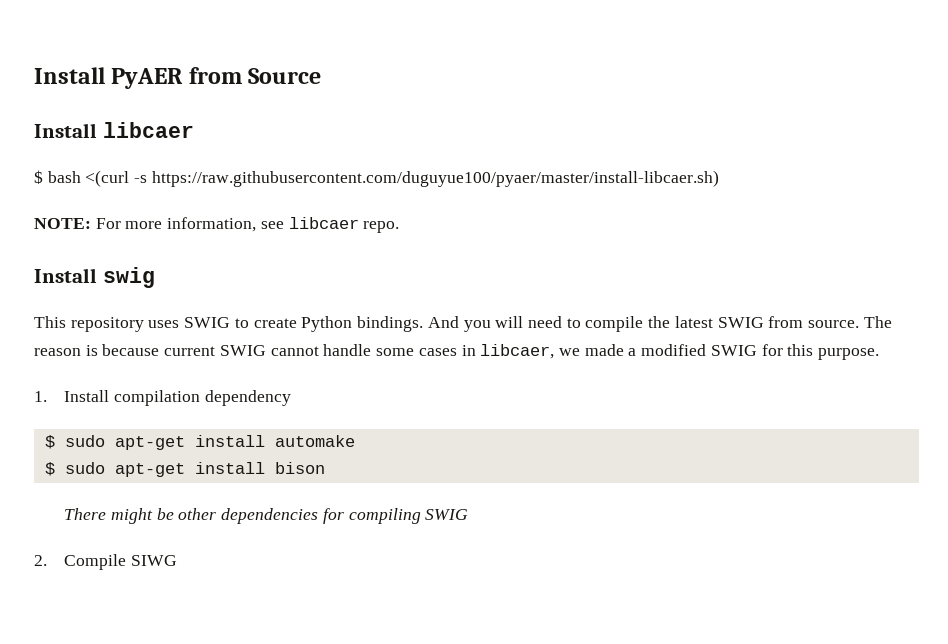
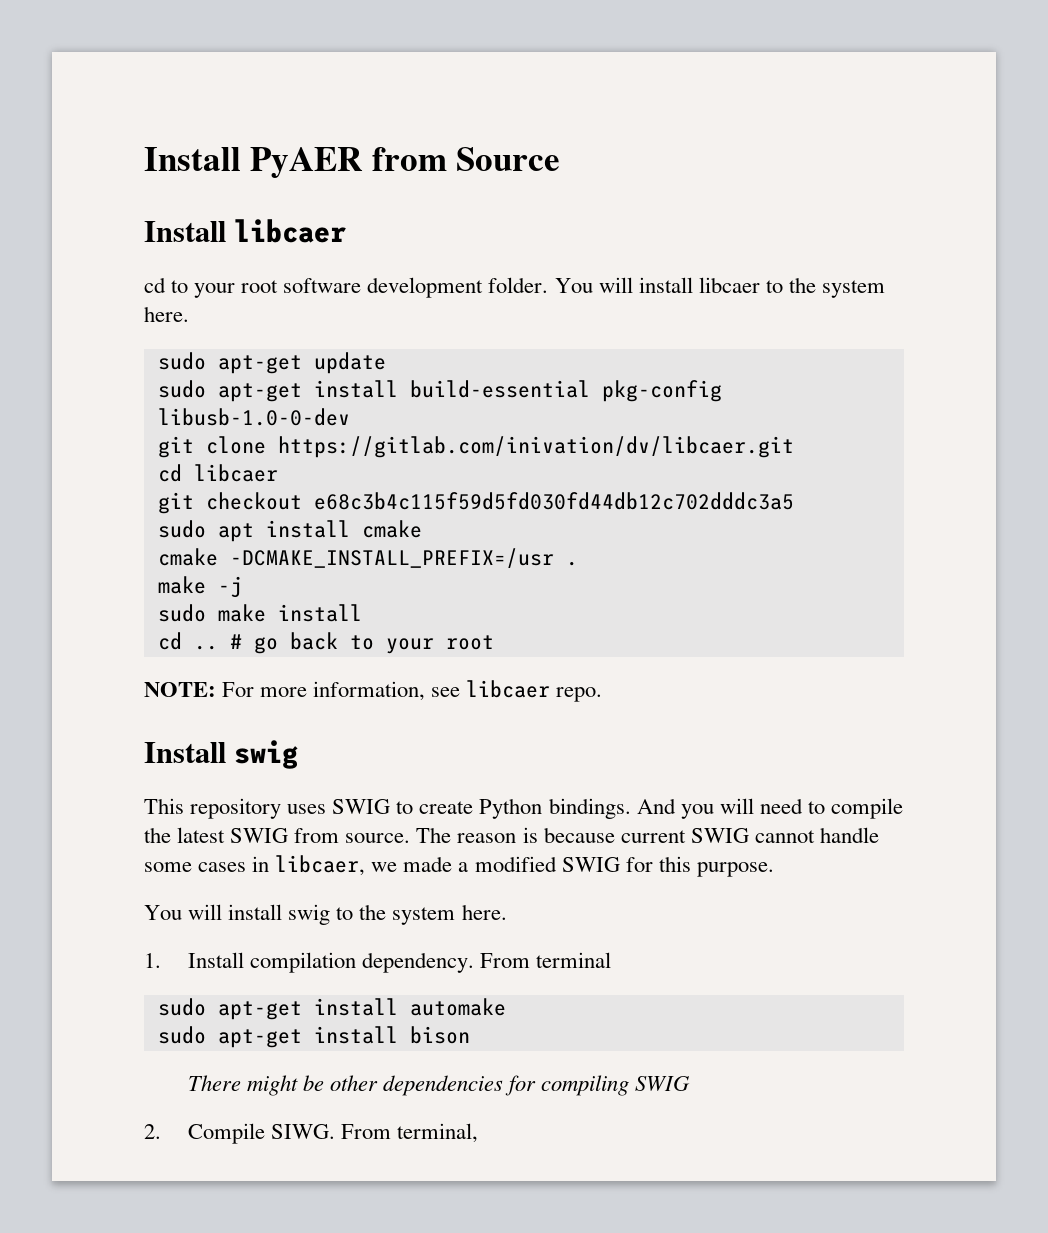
- $ bash <(curl -s https://raw.githubusercontent.com/duguyue100/pyaer/master/install-libcaer.sh)
+ cd to your root software development folder. You will install libcaer to the system here.
+ sudo apt-get update
+ sudo apt-get install build-essential pkg-config libusb-1.0-0-dev
+ git clone https://gitlab.com/inivation/dv/libcaer.git
+ cd libcaer
+ git checkout e68c3b4c115f59d5fd030fd44db12c702dddc3a5
+ sudo apt install cmake
+ cmake -DCMAKE_INSTALL_PREFIX=/usr .
+ make -j
+ sudo make install
+ cd .. # go back to your root
+ You will install swig to the system here.
- 1. Install compilation dependency
- $ sudo apt-get install automake
+ 1. Install compilation dependency. From terminal
+ sudo apt-get install automake
- $ sudo apt-get install bison
+ sudo apt-get install bison
- 2. Compile SIWG
+ 2. Compile SIWG. From terminal,

